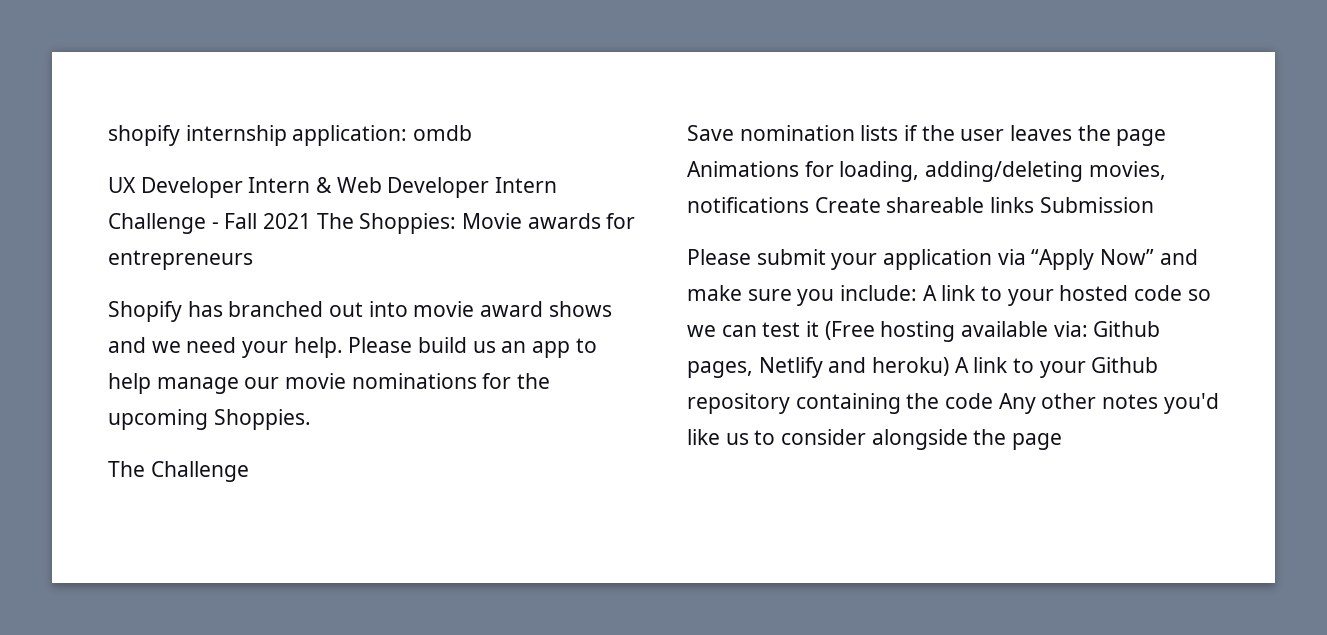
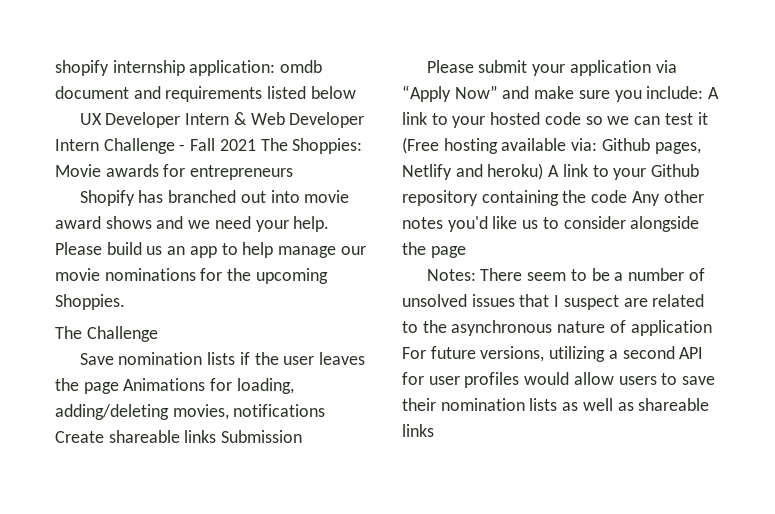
- shopify internship application: omdb
+ shopify internship application: omdb document and requirements listed below
+ Notes: There seem to be a number of unsolved issues that I suspect are related to the asynchronous nature of application For future versions, utilizing a second API for user profiles would allow users to save their nomination lists as well as shareable links

